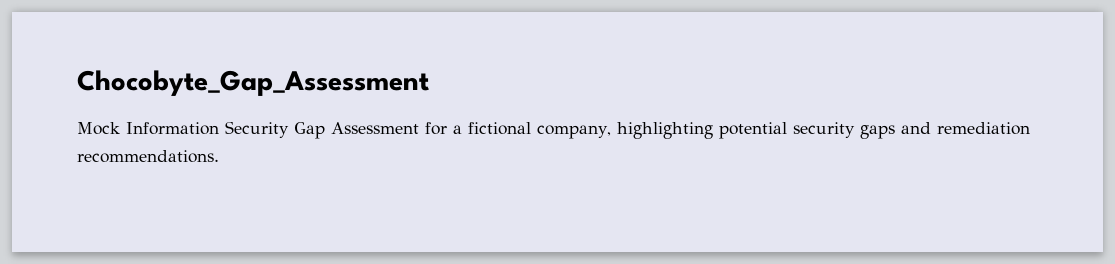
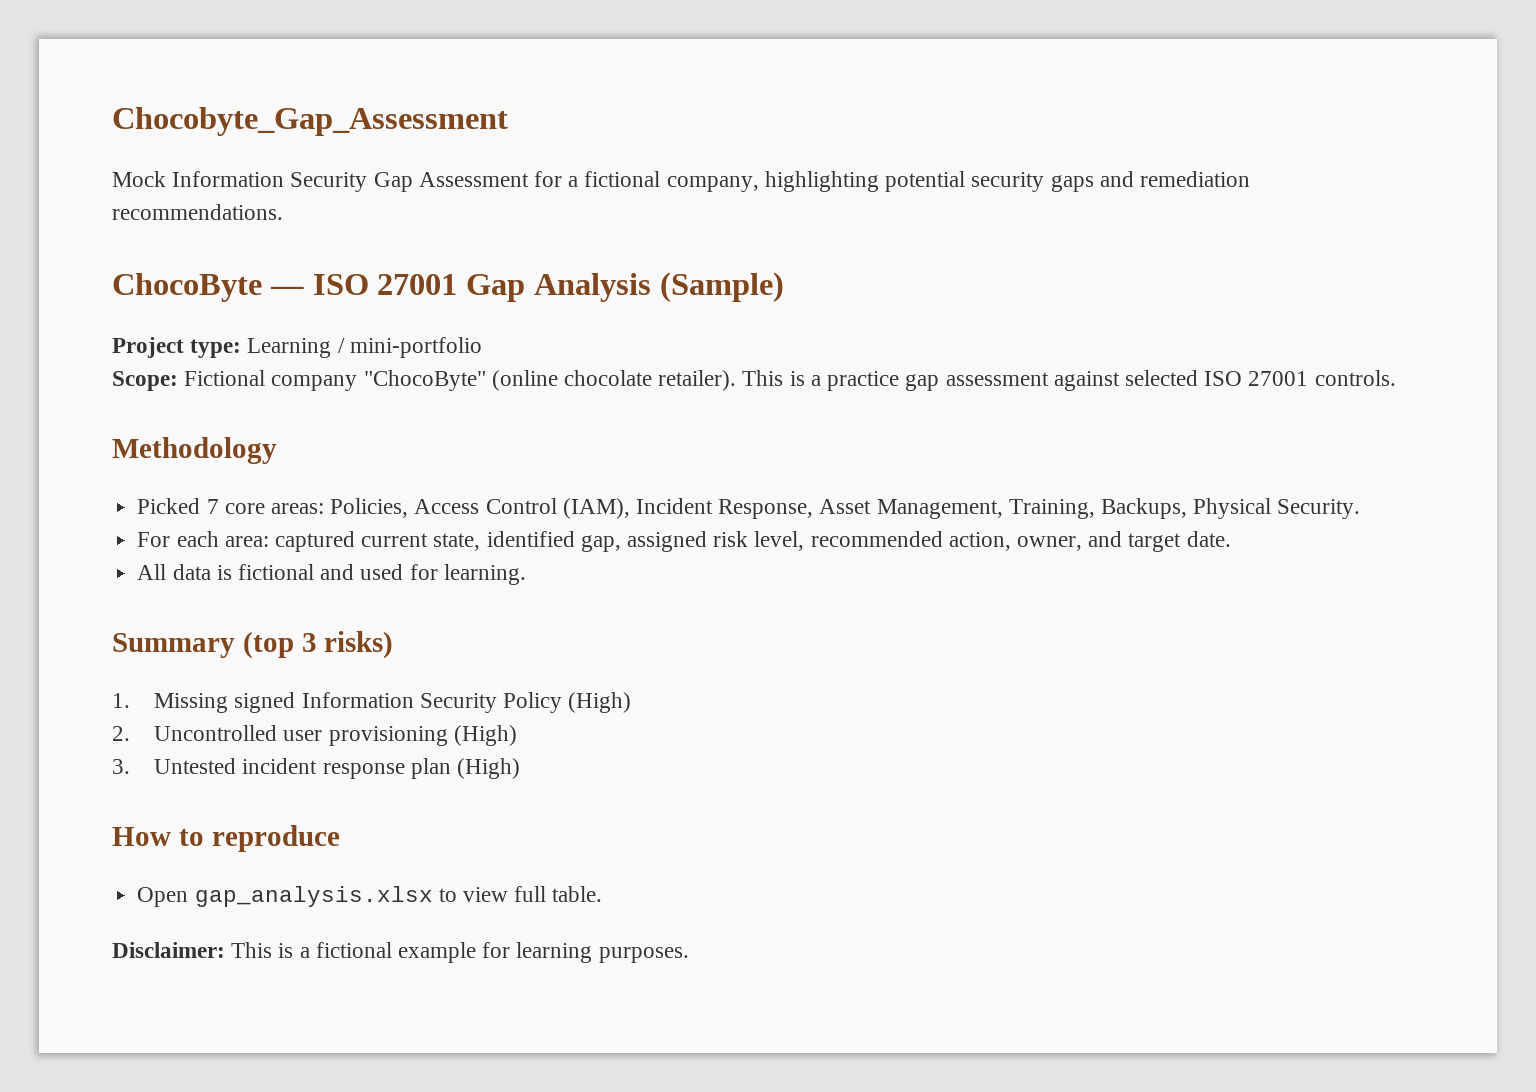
+ ChocoByte — ISO 27001 Gap Analysis (Sample)
+ Project type: Learning / mini-portfolio
+ Scope: Fictional company "ChocoByte" (online chocolate retailer). This is a practice gap assessment against selected ISO 27001 controls.
+ Methodology
+ Picked 7 core areas: Policies, Access Control (IAM), Incident Response, Asset Management, Training, Backups, Physical Security.
+ For each area: captured current state, identified gap, assigned risk level, recommended action, owner, and target date.
+ All data is fictional and used for learning.
+ Summary (top 3 risks)
+ 1. Missing signed Information Security Policy (High)
+ 2. Uncontrolled user provisioning (High)
+ 3. Untested incident response plan (High)
+ How to reproduce
+ Open gap_analysis.xlsx to view full table.
+ Disclaimer: This is a fictional example for learning purposes.

